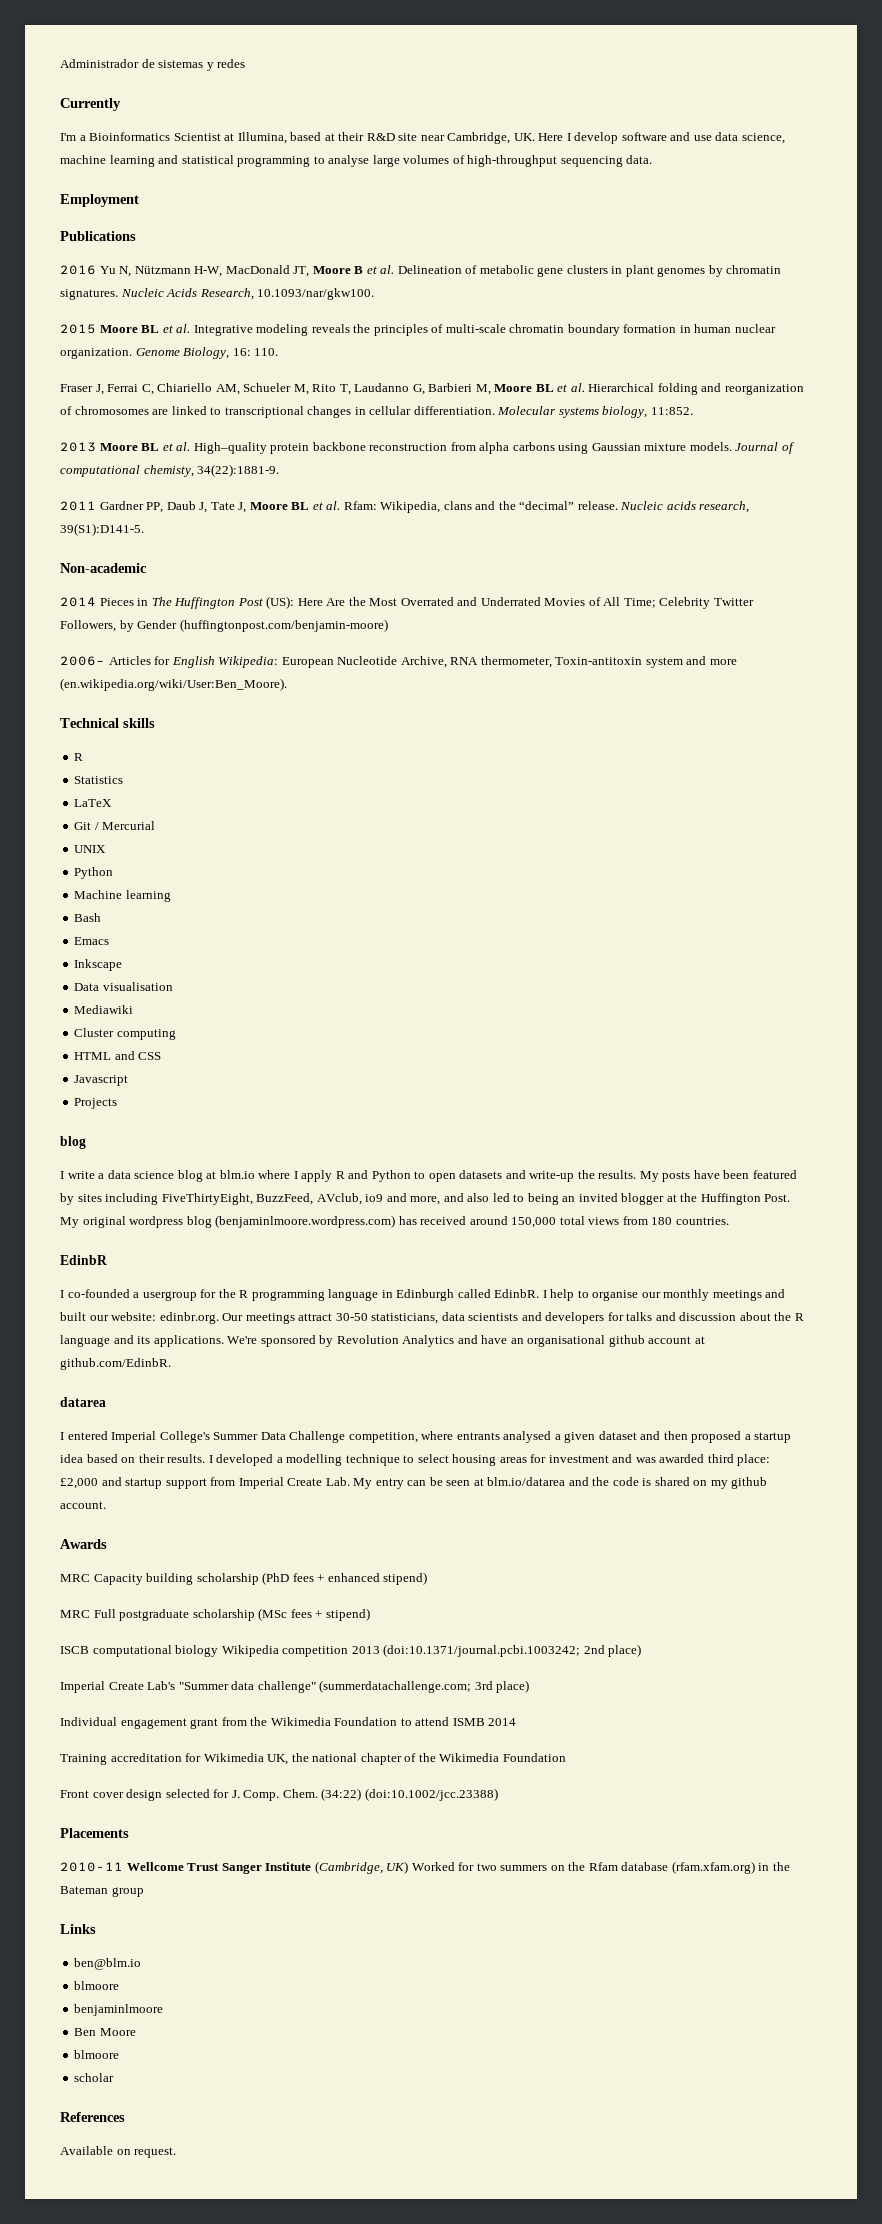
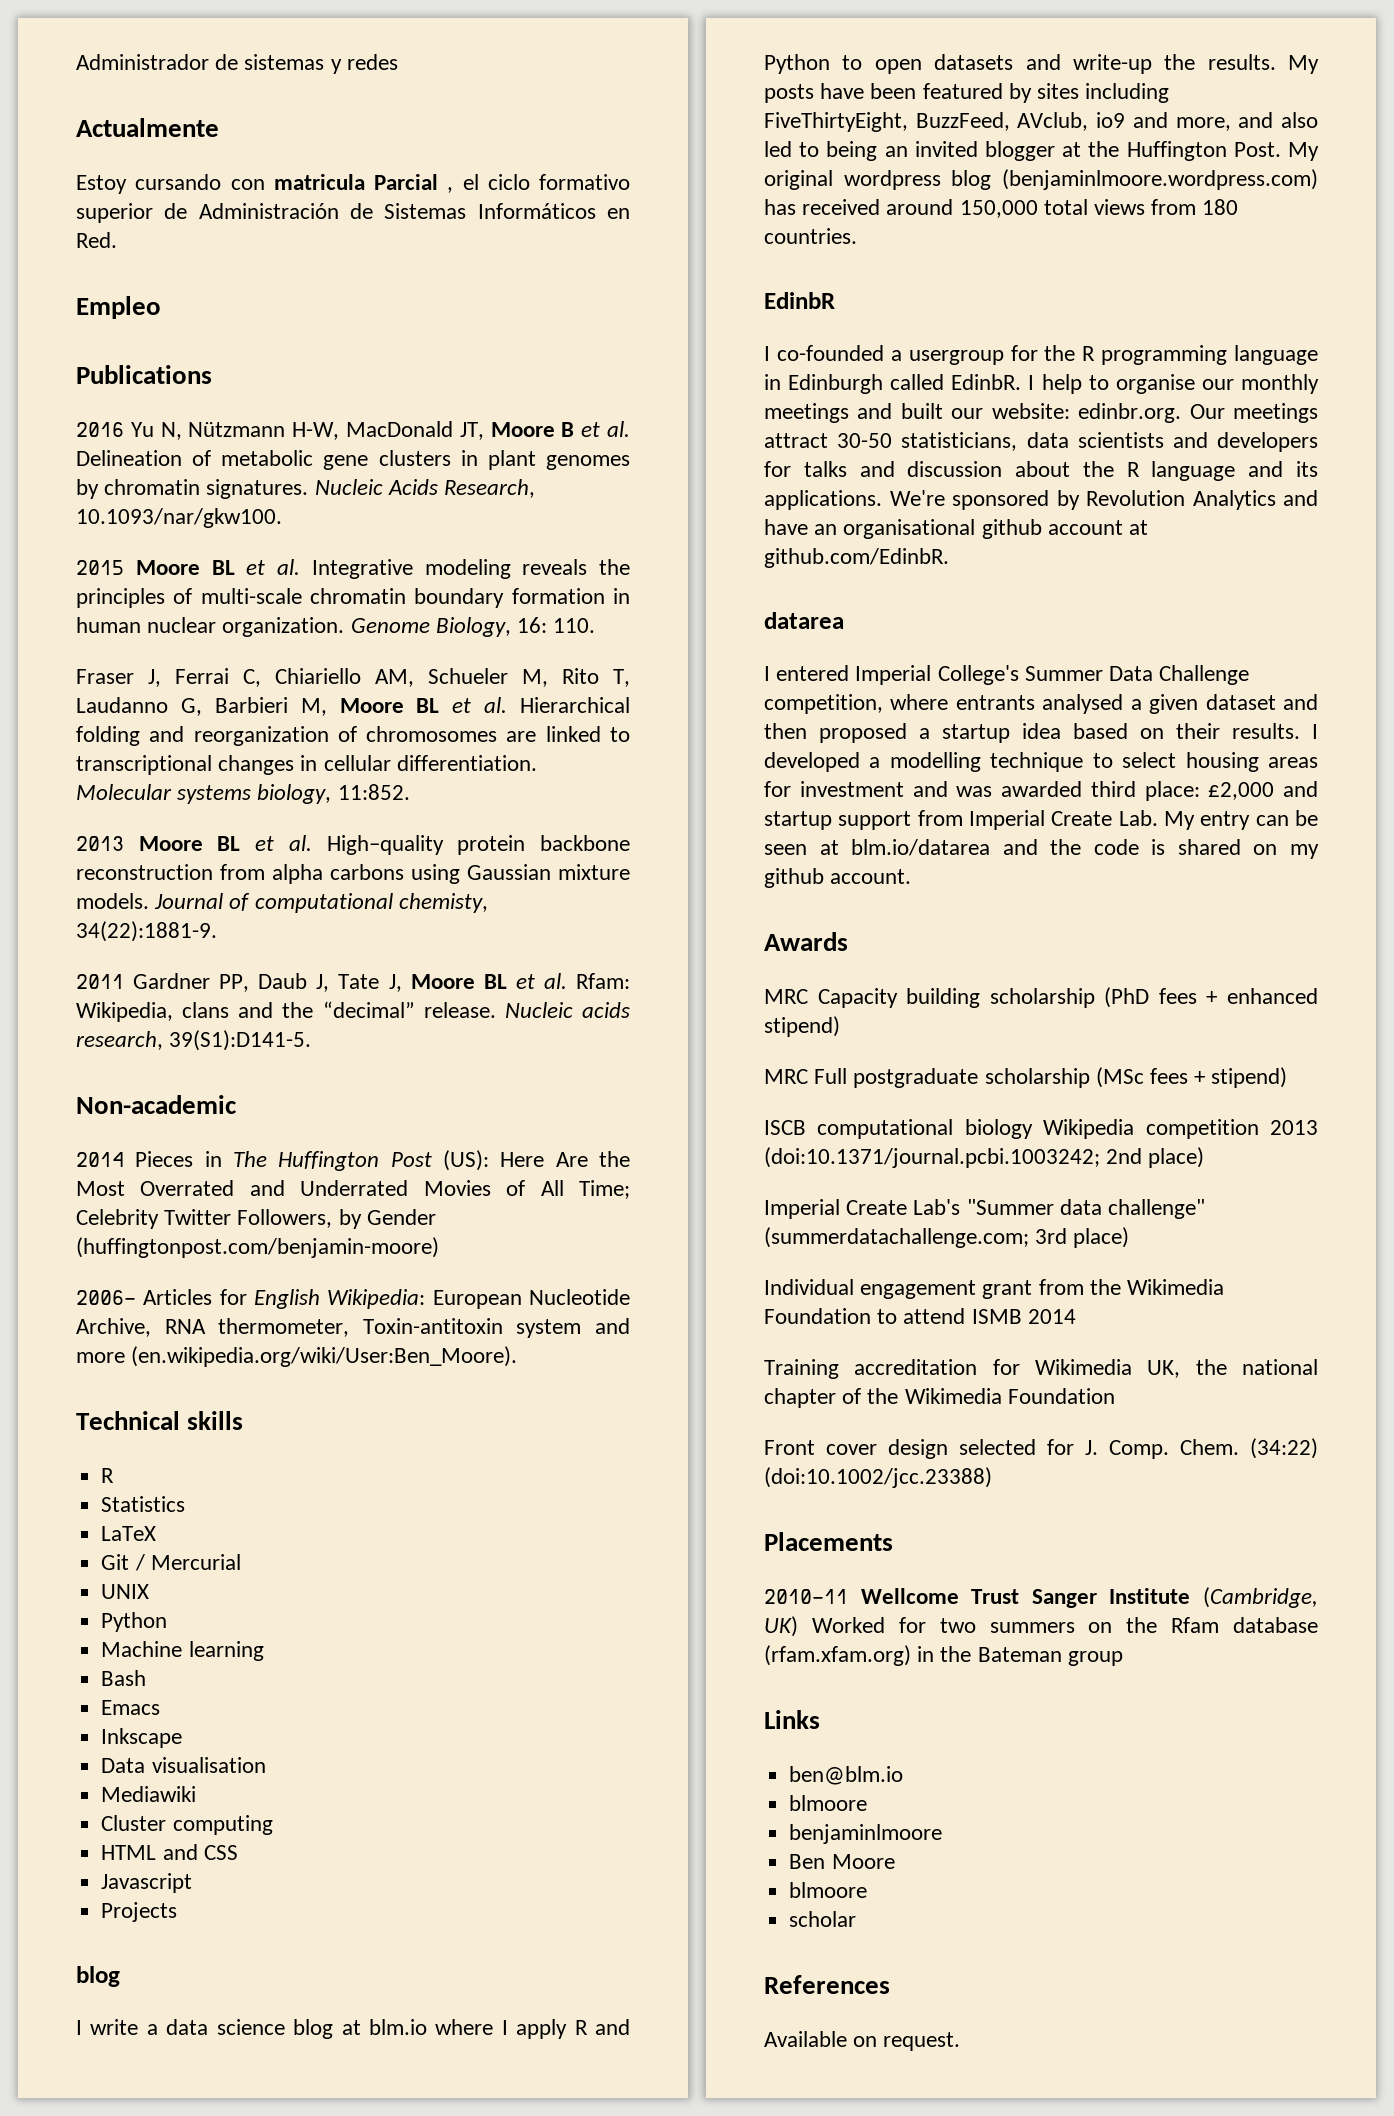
- Currently
- I'm a Bioinformatics Scientist at Illumina, based at their R&D site near Cambridge, UK. Here I develop software and use data science, machine learning and statistical programming to analyse large volumes of high-throughput sequencing data.
- Employment
+ Actualmente
+ Estoy cursando con matricula Parcial , el ciclo formativo superior de Administración de Sistemas Informáticos en Red.
+ Empleo

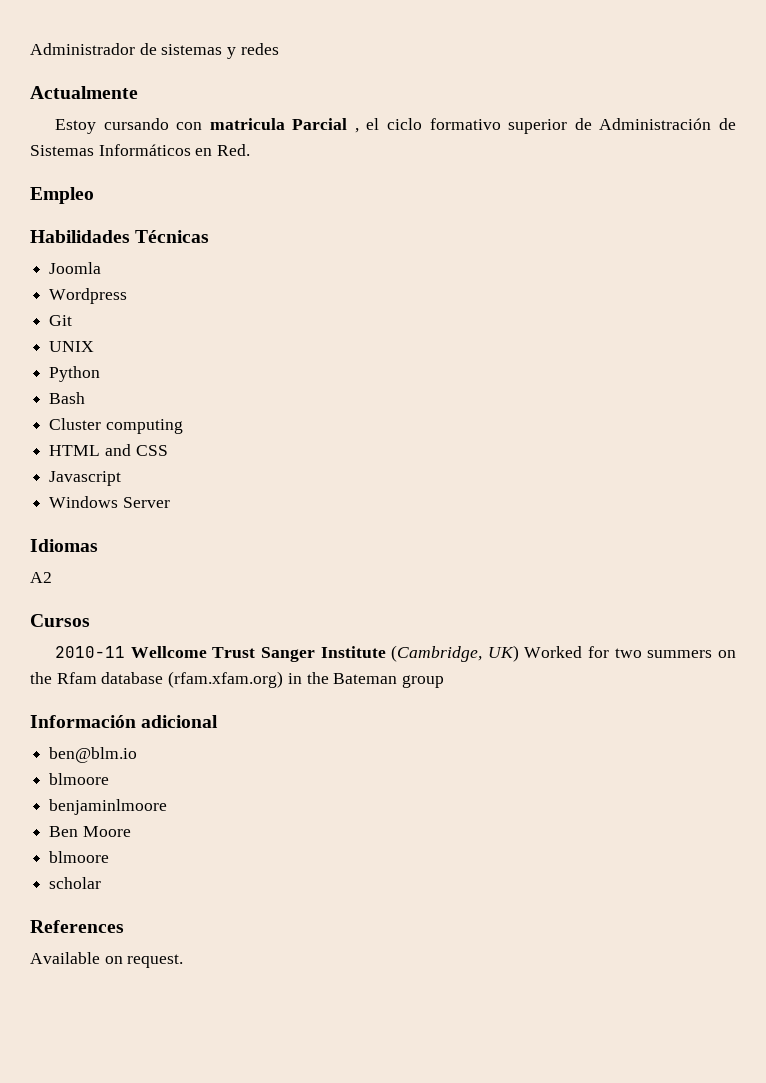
- Publications
- 2016 Yu N, Nützmann H-W, MacDonald JT, Moore B et al. Delineation of metabolic gene clusters in plant genomes by chromatin signatures. Nucleic Acids Research, 10.1093/nar/gkw100.
- 2015 Moore BL et al. Integrative modeling reveals the principles of multi-scale chromatin boundary formation in human nuclear organization. Genome Biology, 16: 110.
- Fraser J, Ferrai C, Chiariello AM, Schueler M, Rito T, Laudanno G, Barbieri M, Moore BL et al. Hierarchical folding and reorganization of chromosomes are linked to transcriptional changes in cellular differentiation. Molecular systems biology, 11:852.
- 2013 Moore BL et al. High–quality protein backbone reconstruction from alpha carbons using Gaussian mixture models. Journal of computational chemisty, 34(22):1881-9.
- 2011 Gardner PP, Daub J, Tate J, Moore BL et al. Rfam: Wikipedia, clans and the “decimal” release. Nucleic acids research, 39(S1):D141-5.
- Non-academic
- 2014 Pieces in The Huffington Post (US): Here Are the Most Overrated and Underrated Movies of All Time; Celebrity Twitter Followers, by Gender (huffingtonpost.com/benjamin-moore)
- 2006– Articles for English Wikipedia: European Nucleotide Archive, RNA thermometer, Toxin-antitoxin system and more (en.wikipedia.org/wiki/User:Ben_Moore).
- Technical skills
- R
- Statistics
- LaTeX
+ Habilidades Técnicas
+ Joomla
+ Wordpress
- Git / Mercurial
+ Git
- Machine learning
- Emacs
- Inkscape
- Data visualisation
- Mediawiki
- Projects
- blog
- I write a data science blog at blm.io where I apply R and Python to open datasets and write-up the results. My posts have been featured by sites including FiveThirtyEight, BuzzFeed, AVclub, io9 and more, and also led to being an invited blogger at the Huffington Post. My original wordpress blog (benjaminlmoore.wordpress.com) has received around 150,000 total views from 180 countries.
- EdinbR
- I co-founded a usergroup for the R programming language in Edinburgh called EdinbR. I help to organise our monthly meetings and built our website: edinbr.org. Our meetings attract 30-50 statisticians, data scientists and developers for talks and discussion about the R language and its applications. We're sponsored by Revolution Analytics and have an organisational github account at github.com/EdinbR.
- datarea
- I entered Imperial College's Summer Data Challenge competition, where entrants analysed a given dataset and then proposed a startup idea based on their results. I developed a modelling technique to select housing areas for investment and was awarded third place: £2,000 and startup support from Imperial Create Lab. My entry can be seen at blm.io/datarea and the code is shared on my github account.
- Awards
- MRC Capacity building scholarship (PhD fees + enhanced stipend)
- MRC Full postgraduate scholarship (MSc fees + stipend)
- ISCB computational biology Wikipedia competition 2013 (doi:10.1371/journal.pcbi.1003242; 2nd place)
- Imperial Create Lab's "Summer data challenge" (summerdatachallenge.com; 3rd place)
- Individual engagement grant from the Wikimedia Foundation to attend ISMB 2014
- Training accreditation for Wikimedia UK, the national chapter of the Wikimedia Foundation
- Front cover design selected for J. Comp. Chem. (34:22) (doi:10.1002/jcc.23388)
- Placements
+ Windows Server
+ Idiomas
+ A2
+ Cursos
- Links
+ Información adicional

